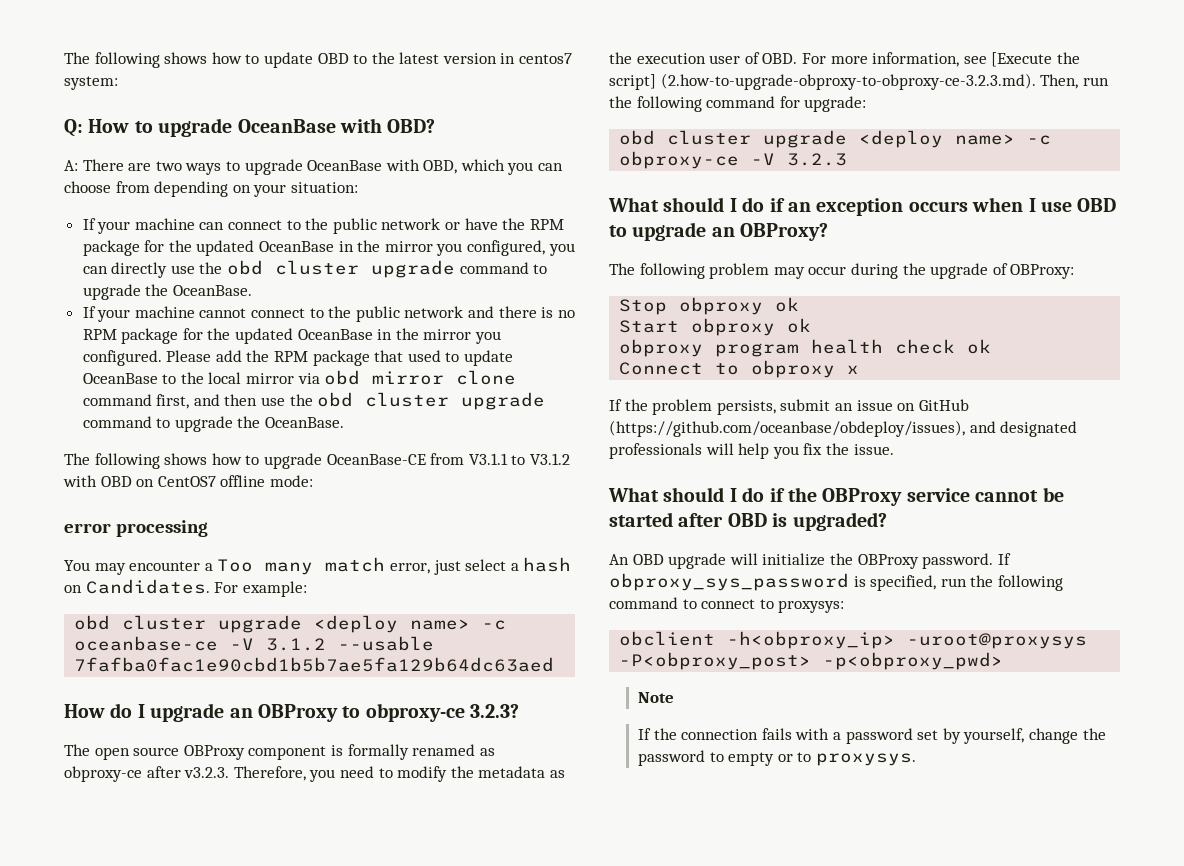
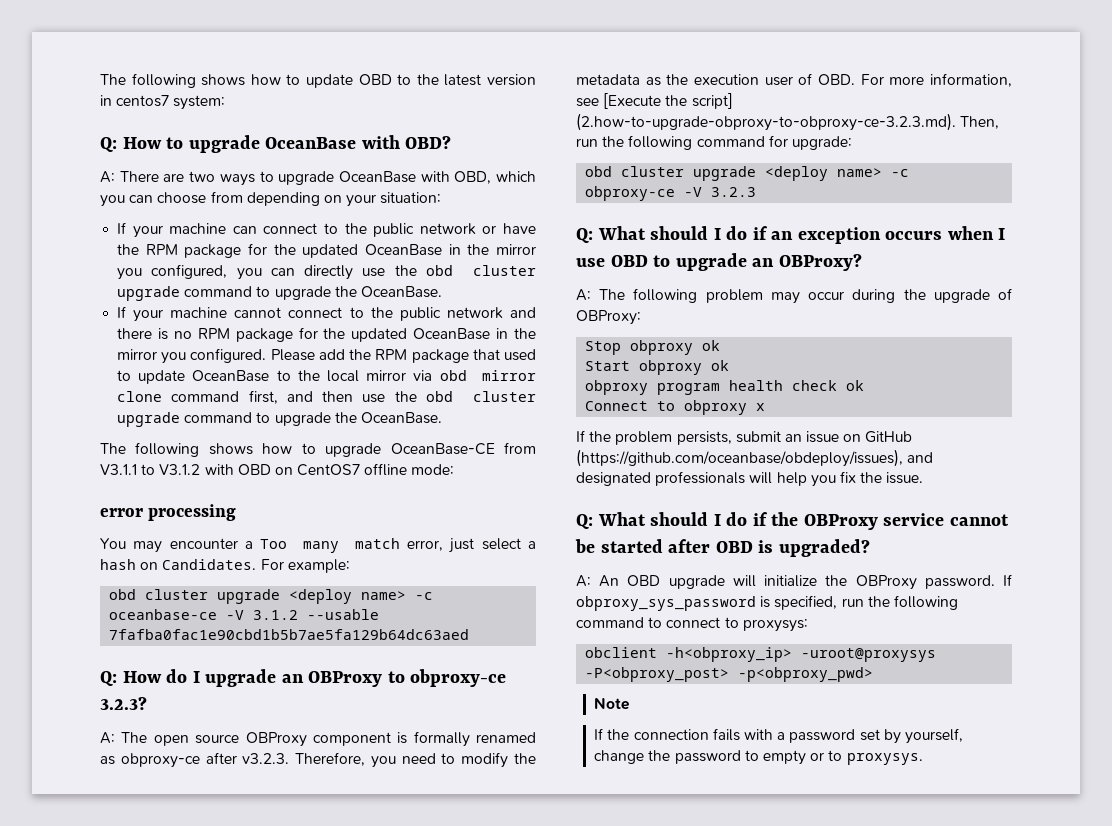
- How do I upgrade an OBProxy to obproxy-ce 3.2.3?
+ Q: How do I upgrade an OBProxy to obproxy-ce 3.2.3?
- The open source OBProxy component is formally renamed as obproxy-ce after v3.2.3. Therefore, you need to modify the metadata as the execution user of OBD. For more information, see [Execute the script] (2.how-to-upgrade-obproxy-to-obproxy-ce-3.2.3.md). Then, run the following command for upgrade:
+ A: The open source OBProxy component is formally renamed as obproxy-ce after v3.2.3. Therefore, you need to modify the metadata as the execution user of OBD. For more information, see [Execute the script] (2.how-to-upgrade-obproxy-to-obproxy-ce-3.2.3.md). Then, run the following command for upgrade:
- What should I do if an exception occurs when I use OBD to upgrade an OBProxy?
+ Q: What should I do if an exception occurs when I use OBD to upgrade an OBProxy?
- The following problem may occur during the upgrade of OBProxy:
+ A: The following problem may occur during the upgrade of OBProxy:
- What should I do if the OBProxy service cannot be started after OBD is upgraded?
+ Q: What should I do if the OBProxy service cannot be started after OBD is upgraded?
- An OBD upgrade will initialize the OBProxy password.
+ A: An OBD upgrade will initialize the OBProxy password.

